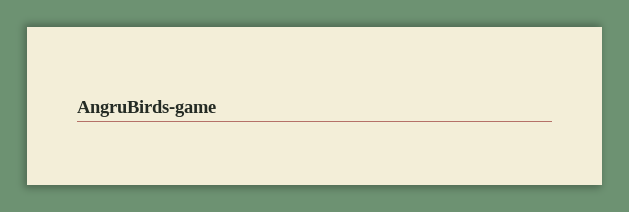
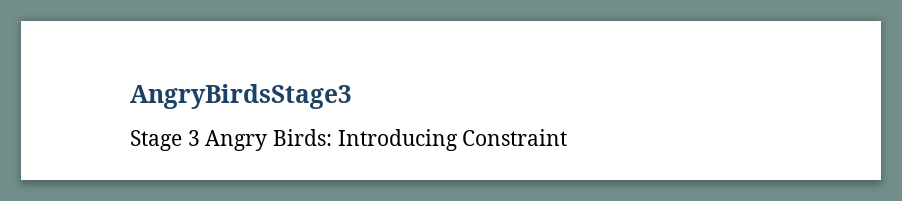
- AngruBirds-game
+ AngryBirdsStage3
+ Stage 3 Angry Birds: Introducing Constraint

